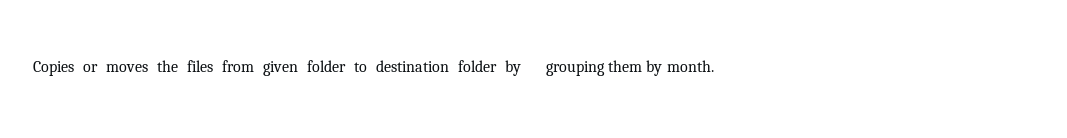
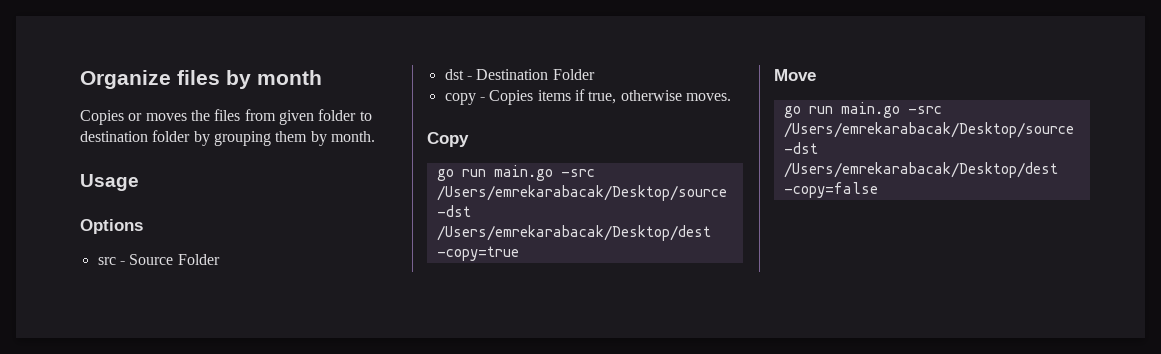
+ Organize files by month
+ Usage
+ Options
+ src - Source Folder
+ dst - Destination Folder
+ copy - Copies items if true, otherwise moves.
+ Copy
+ go run main.go -src /Users/emrekarabacak/Desktop/source -dst /Users/emrekarabacak/Desktop/dest -copy=true
+ Move
+ go run main.go -src /Users/emrekarabacak/Desktop/source -dst /Users/emrekarabacak/Desktop/dest -copy=false

